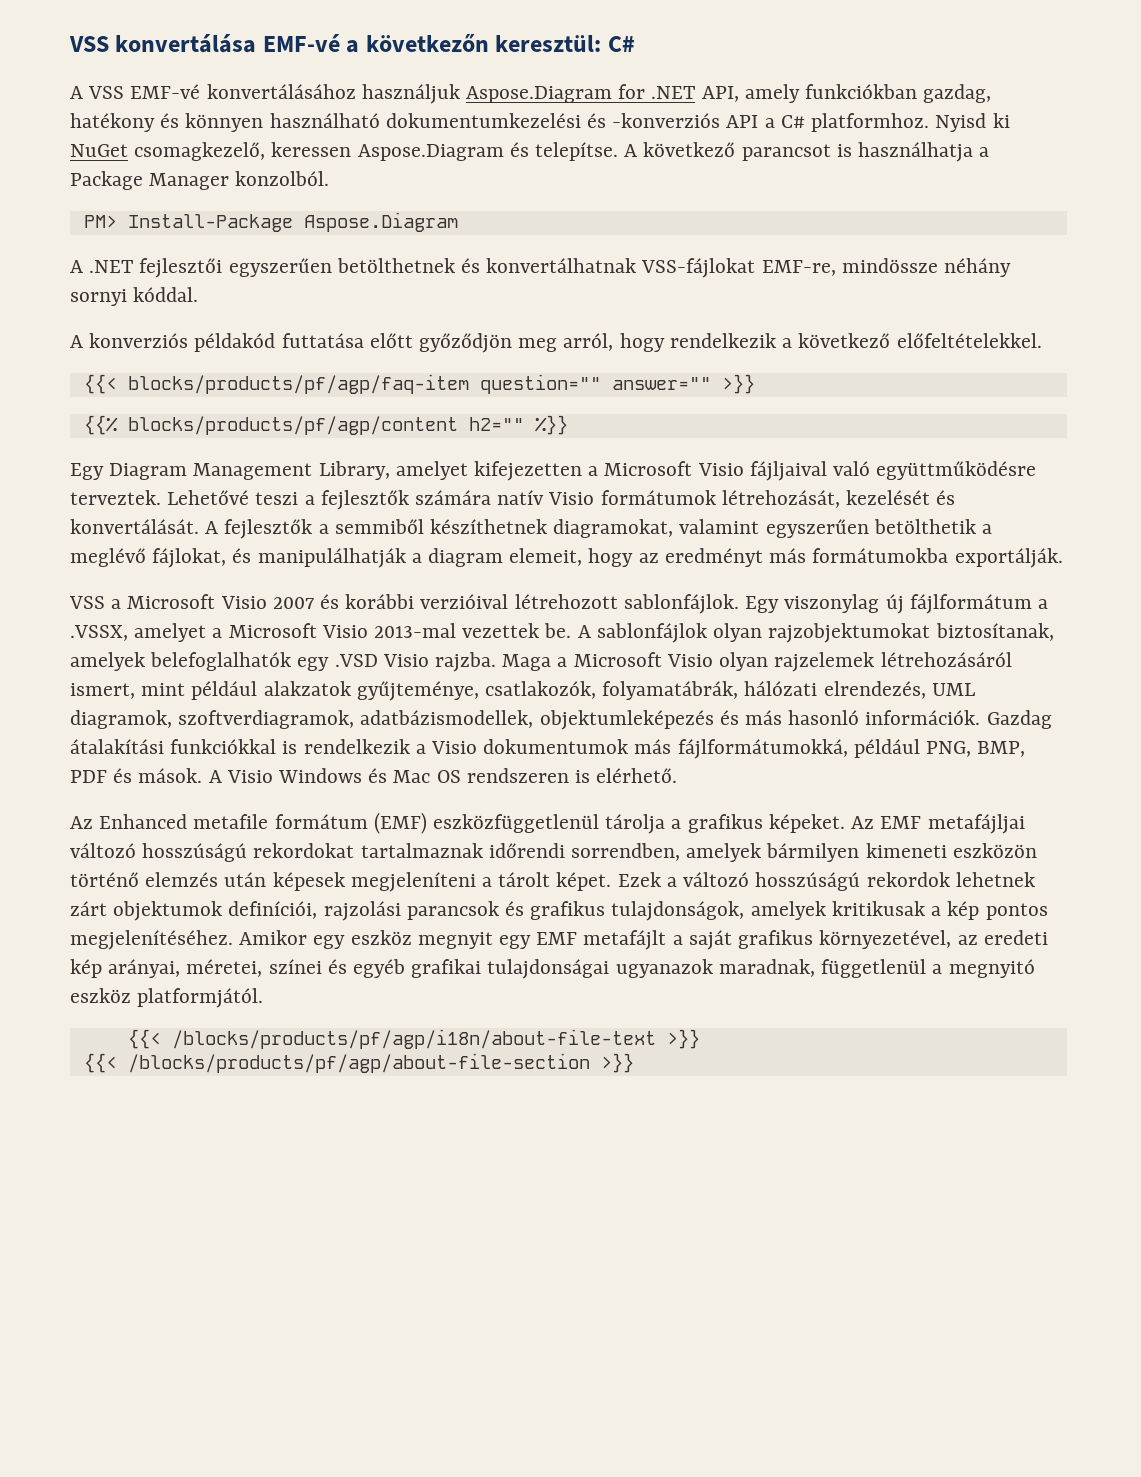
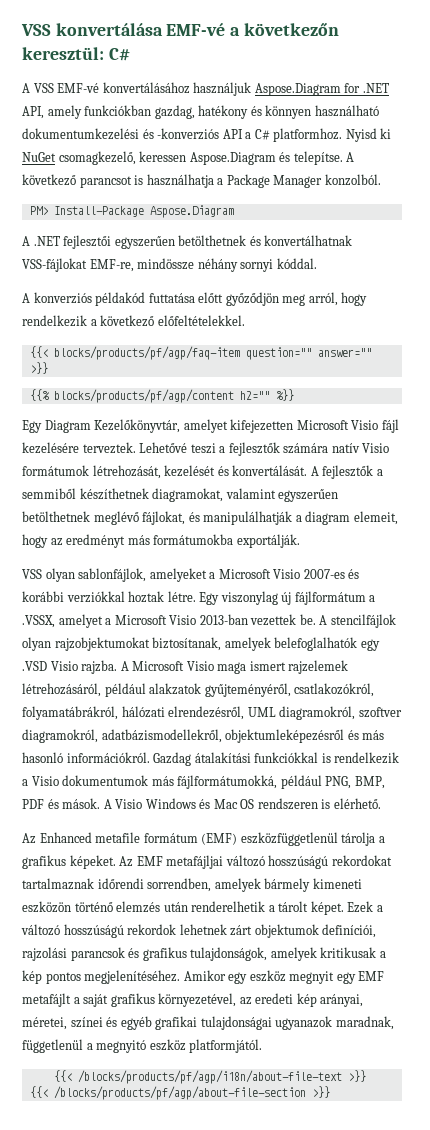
- Egy Diagram Management Library, amelyet kifejezetten a Microsoft Visio fájljaival való együttműködésre terveztek.
+ Egy Diagram Kezelőkönyvtár, amelyet kifejezetten Microsoft Visio fájl kezelésére terveztek.
- A fejlesztők a semmiből készíthetnek diagramokat, valamint egyszerűen betölthetik a meglévő fájlokat, és manipulálhatják a diagram elemeit, hogy az eredményt más formátumokba exportálják.
+ A fejlesztők a semmiből készíthetnek diagramokat, valamint egyszerűen betölthetnek meglévő fájlokat, és manipulálhatják a diagram elemeit, hogy az eredményt más formátumokba exportálják.
- VSS a Microsoft Visio 2007 és korábbi verzióival létrehozott sablonfájlok.
+ VSS olyan sablonfájlok, amelyeket a Microsoft Visio 2007-es és korábbi verziókkal hoztak létre.
- Egy viszonylag új fájlformátum a .VSSX, amelyet a Microsoft Visio 2013-mal vezettek be.
+ Egy viszonylag új fájlformátum a .VSSX, amelyet a Microsoft Visio 2013-ban vezettek be.
- A sablonfájlok olyan rajzobjektumokat biztosítanak, amelyek belefoglalhatók egy .VSD Visio rajzba.
+ A stencilfájlok olyan rajzobjektumokat biztosítanak, amelyek belefoglalhatók egy .VSD Visio rajzba.
- Maga a Microsoft Visio olyan rajzelemek létrehozásáról ismert, mint például alakzatok gyűjteménye, csatlakozók, folyamatábrák, hálózati elrendezés, UML diagramok, szoftverdiagramok, adatbázismodellek, objektumleképezés és más hasonló információk.
+ A Microsoft Visio maga ismert rajzelemek létrehozásáról, például alakzatok gyűjteményéről, csatlakozókról, folyamatábrákról, hálózati elrendezésről, UML diagramokról, szoftver diagramokról, adatbázismodellekről, objektumleképezésről és más hasonló információkról.
- Az EMF metafájljai változó hosszúságú rekordokat tartalmaznak időrendi sorrendben, amelyek bármilyen kimeneti eszközön történő elemzés után képesek megjeleníteni a tárolt képet.
+ Az EMF metafájljai változó hosszúságú rekordokat tartalmaznak időrendi sorrendben, amelyek bármely kimeneti eszközön történő elemzés után renderelhetik a tárolt képet.

